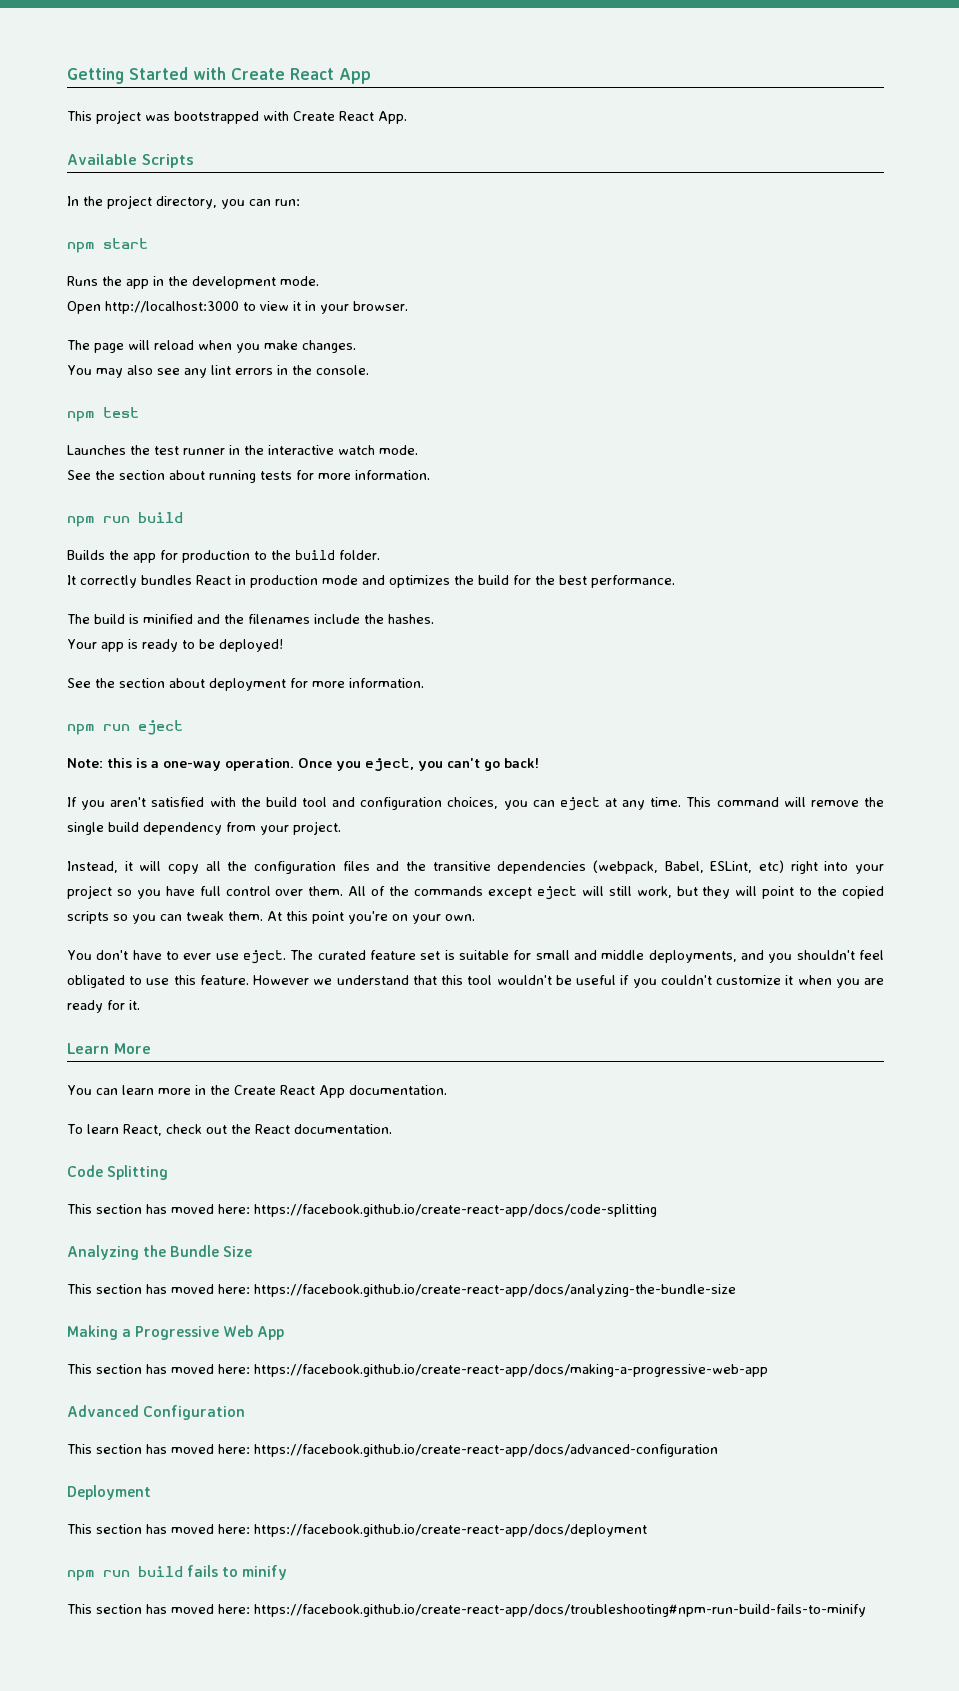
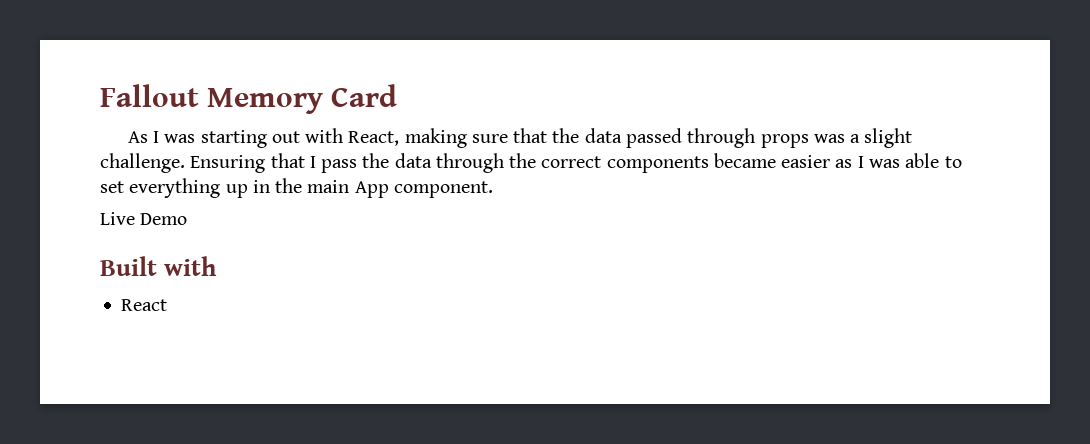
- Getting Started with Create React App
- This project was bootstrapped with Create React App.
- Available Scripts
- In the project directory, you can run:
- npm start
- Runs the app in the development mode.
- Open http://localhost:3000 to view it in your browser.
- The page will reload when you make changes.
- You may also see any lint errors in the console.
- npm test
- Launches the test runner in the interactive watch mode.
- See the section about running tests for more information.
- npm run build
- Builds the app for production to the build folder.
- It correctly bundles React in production mode and optimizes the build for the best performance.
- The build is minified and the filenames include the hashes.
- Your app is ready to be deployed!
- See the section about deployment for more information.
- npm run eject
- Note: this is a one-way operation. Once you eject, you can't go back!
- If you aren't satisfied with the build tool and configuration choices, you can eject at any time. This command will remove the single build dependency from your project.
- Instead, it will copy all the configuration files and the transitive dependencies (webpack, Babel, ESLint, etc) right into your project so you have full control over them. All of the commands except eject will still work, but they will point to the copied scripts so you can tweak them. At this point you're on your own.
- You don't have to ever use eject. The curated feature set is suitable for small and middle deployments, and you shouldn't feel obligated to use this feature. However we understand that this tool wouldn't be useful if you couldn't customize it when you are ready for it.
- Learn More
- You can learn more in the Create React App documentation.
- To learn React, check out the React documentation.
- Code Splitting
- This section has moved here: https://facebook.github.io/create-react-app/docs/code-splitting
- Analyzing the Bundle Size
- This section has moved here: https://facebook.github.io/create-react-app/docs/analyzing-the-bundle-size
- Making a Progressive Web App
- This section has moved here: https://facebook.github.io/create-react-app/docs/making-a-progressive-web-app
- Advanced Configuration
- This section has moved here: https://facebook.github.io/create-react-app/docs/advanced-configuration
- Deployment
- This section has moved here: https://facebook.github.io/create-react-app/docs/deployment
- npm run build fails to minify
- This section has moved here: https://facebook.github.io/create-react-app/docs/troubleshooting#npm-run-build-fails-to-minify
+ Fallout Memory Card
+ As I was starting out with React, making sure that the data passed through props was a slight challenge. Ensuring that I pass the data through the correct components became easier as I was able to set everything up in the main App component.
+ Live Demo
+ Built with
+ React

